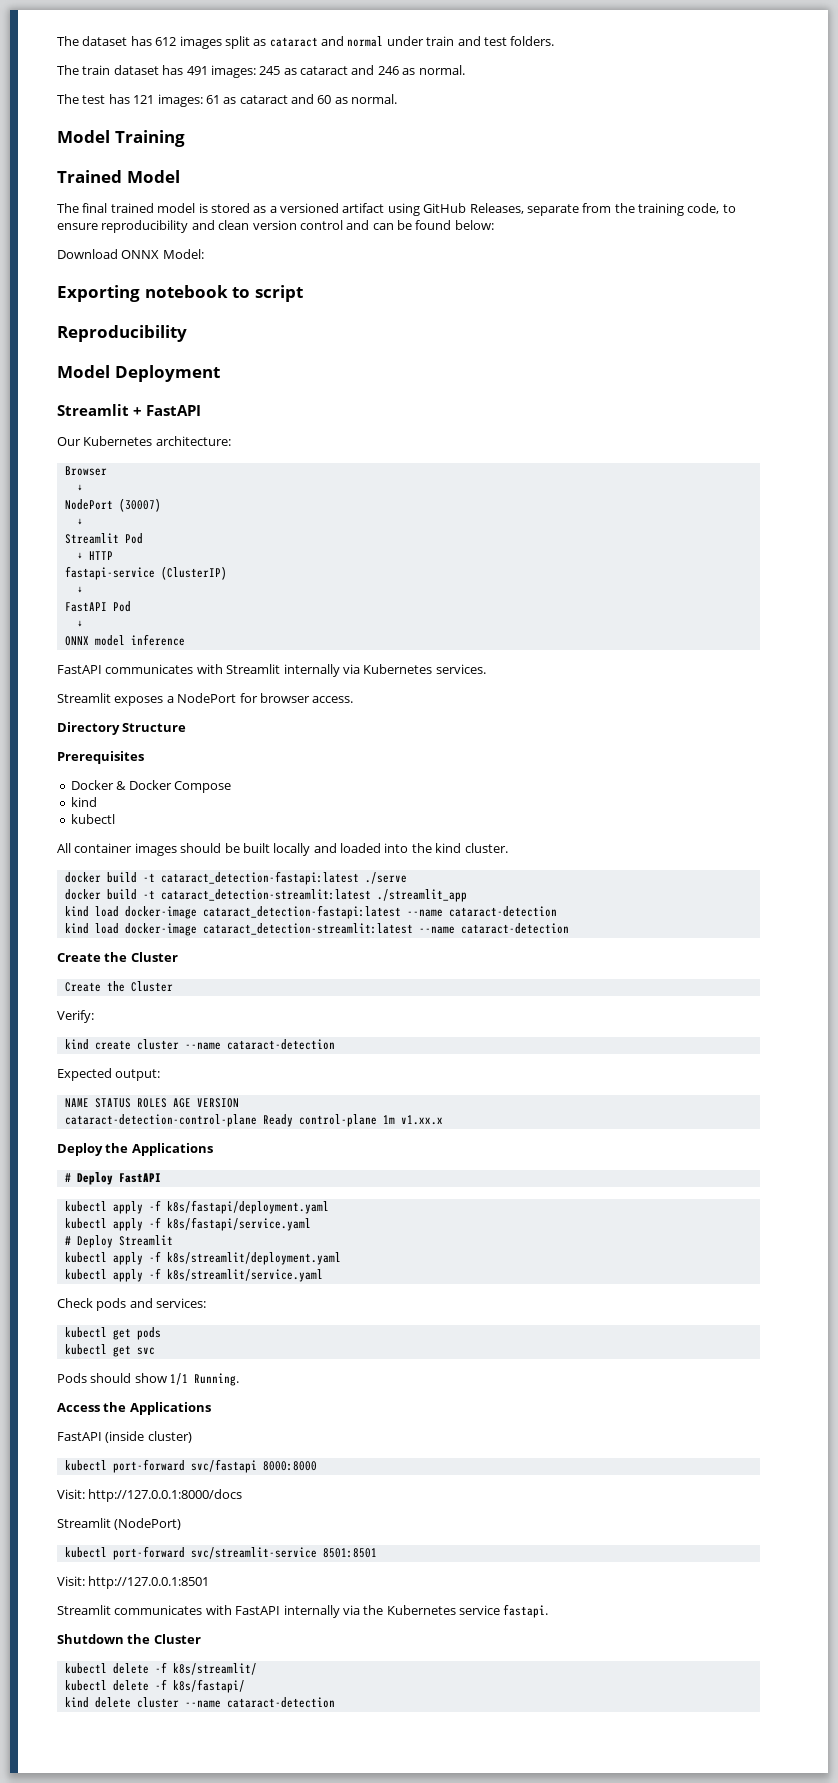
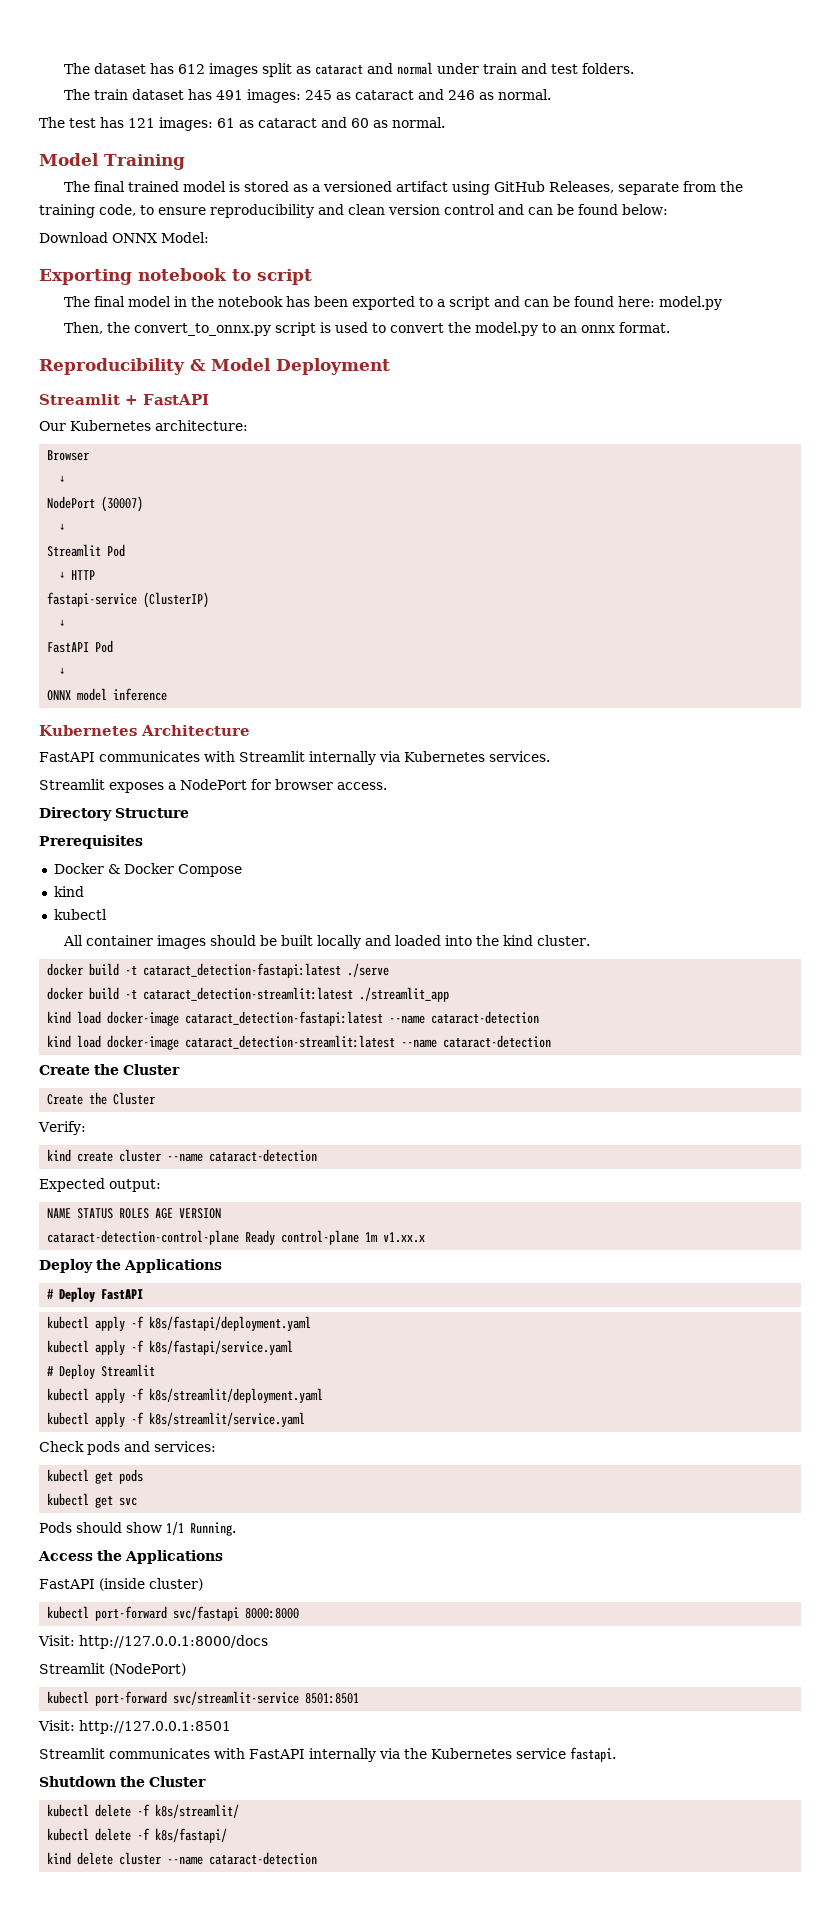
- Trained Model
+ The final model in the notebook has been exported to a script and can be found here: model.py
+ Then, the convert_to_onnx.py script is used to convert the model.py to an onnx format.
- Reproducibility
- Model Deployment
+ Reproducibility & Model Deployment
+ Kubernetes Architecture

